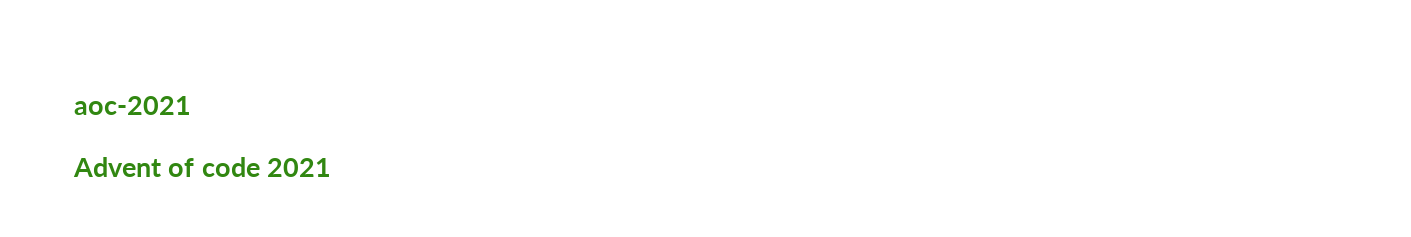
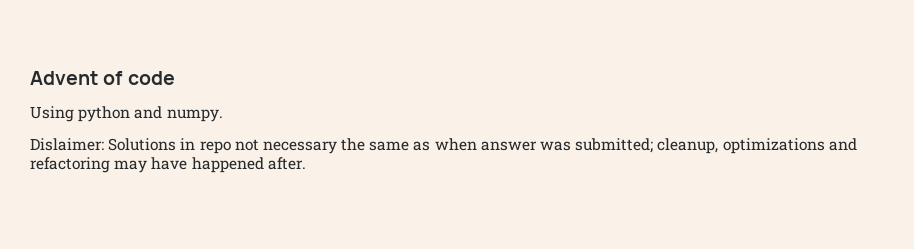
- aoc-2021
- Advent of code 2021
+ Advent of code
+ Using python and numpy.
+ Dislaimer: Solutions in repo not necessary the same as when answer was submitted; cleanup, optimizations and refactoring may have happened after.

